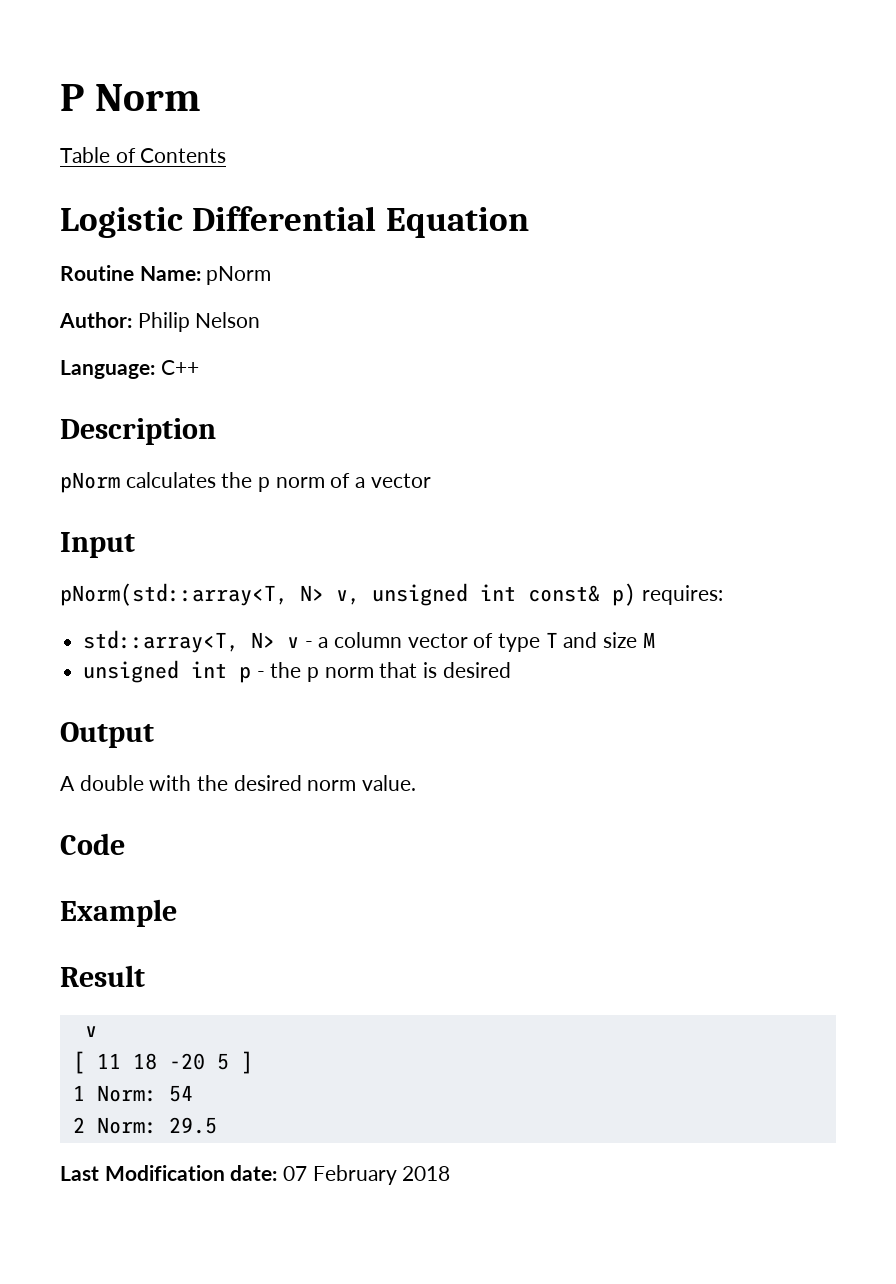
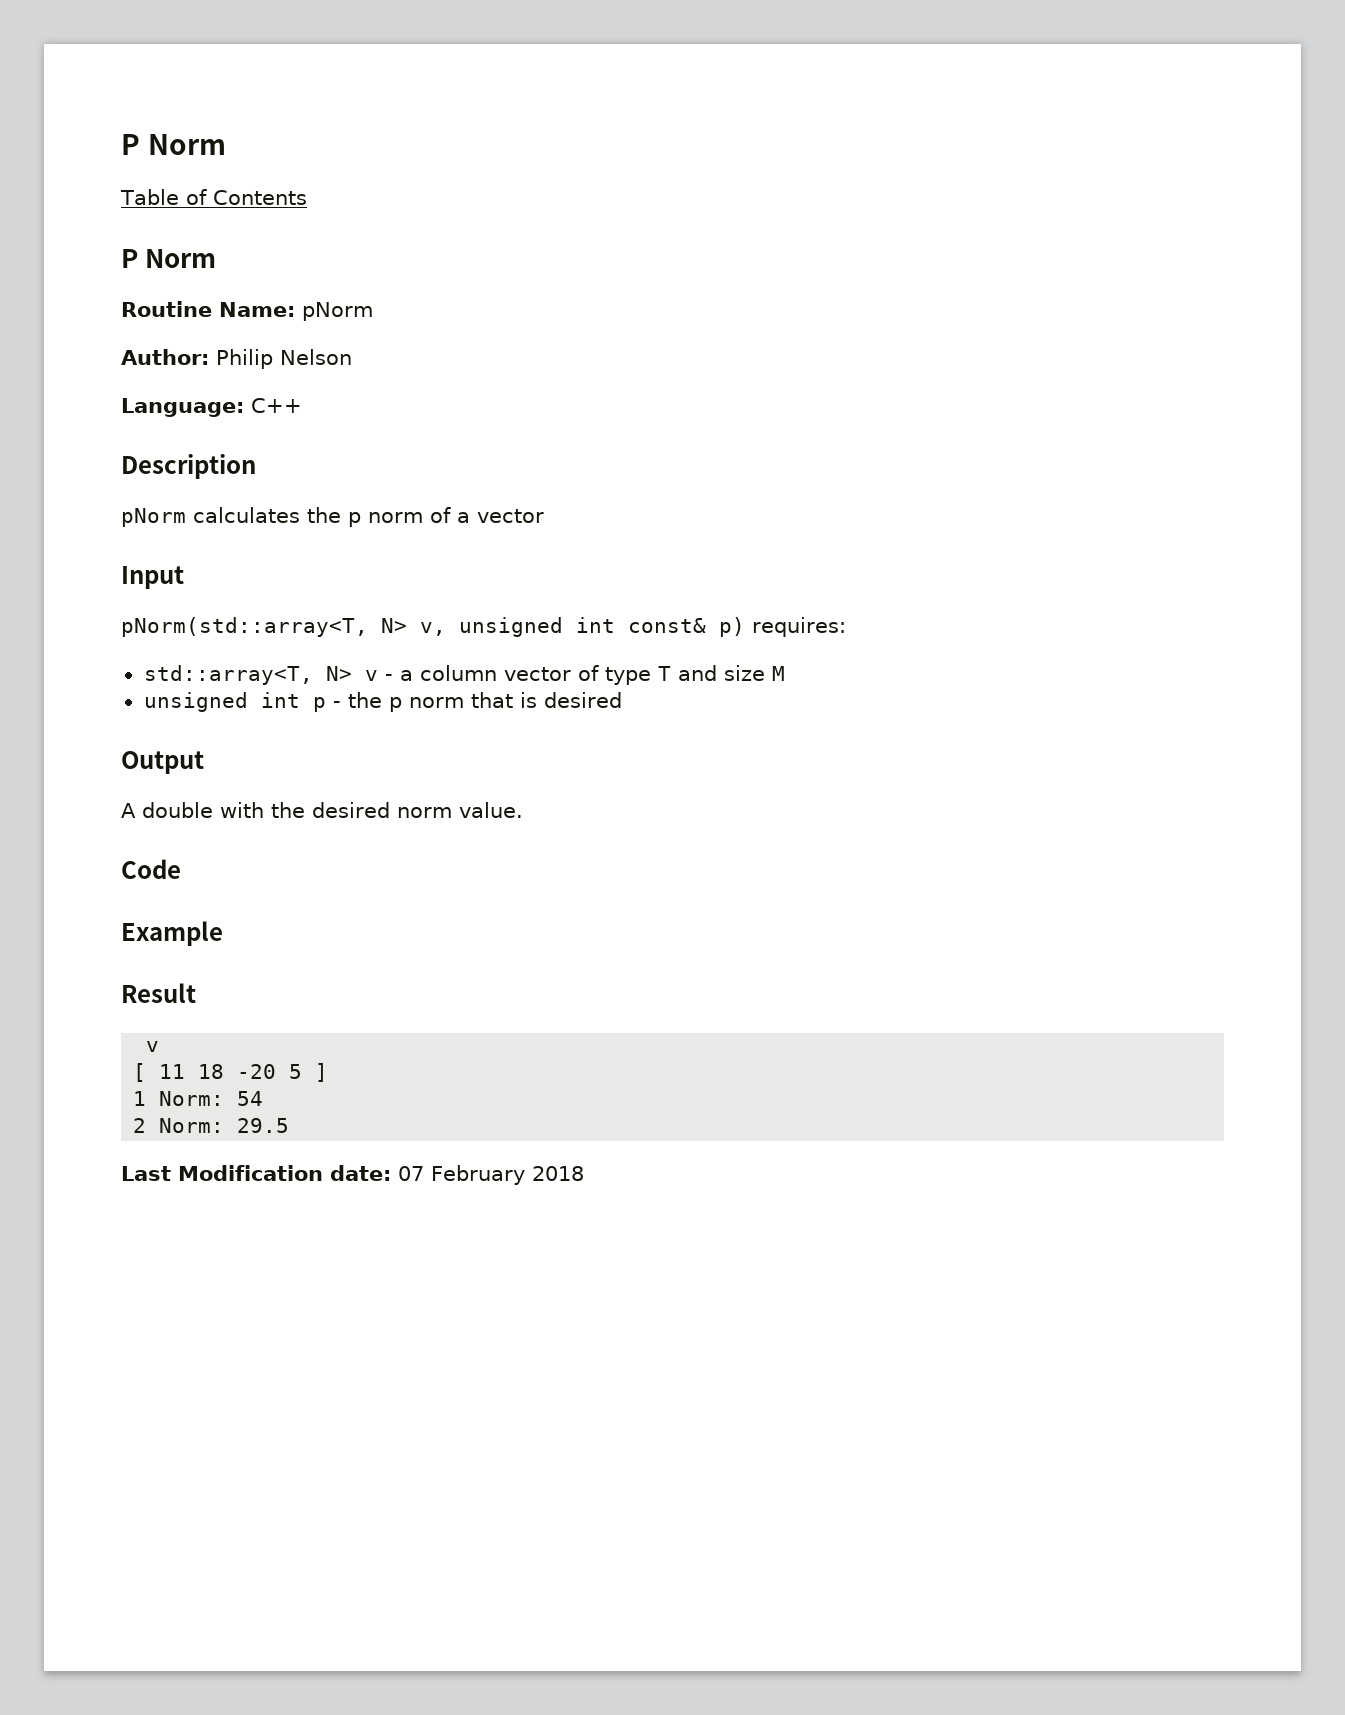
  Table of Contents
- Logistic Differential Equation
+ P Norm

